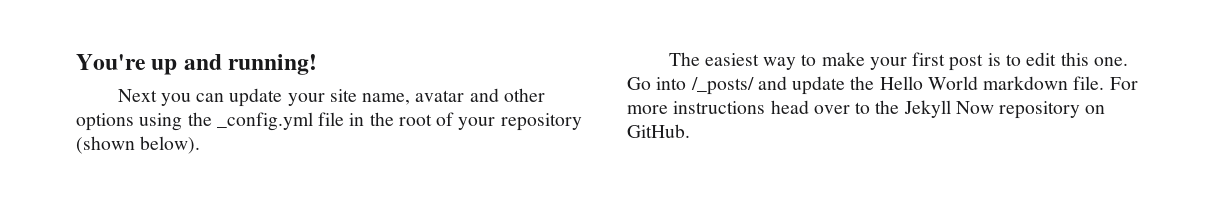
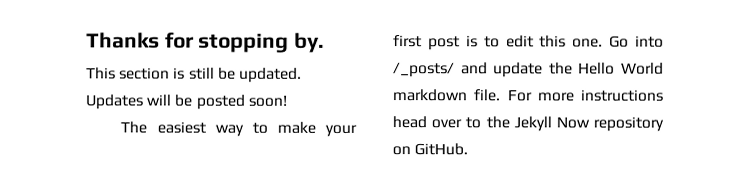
- You're up and running!
- Next you can update your site name, avatar and other options using the _config.yml file in the root of your repository (shown below).
+ Thanks for stopping by.
+ This section is still be updated. Updates will be posted soon!

